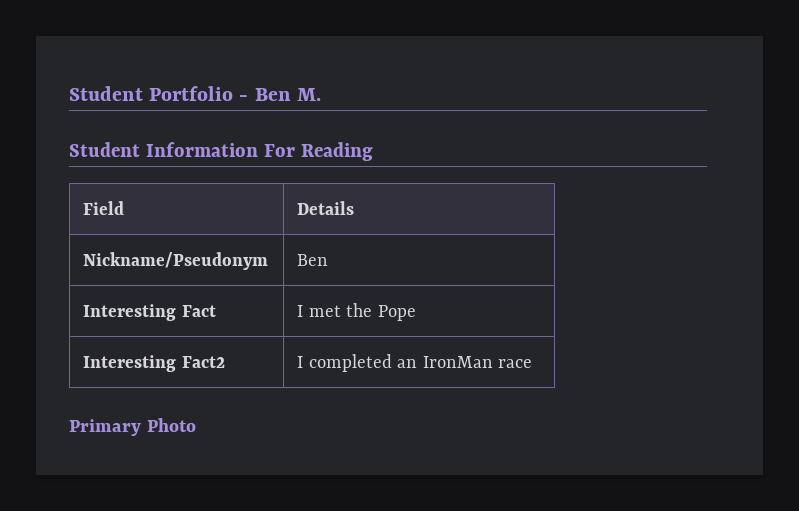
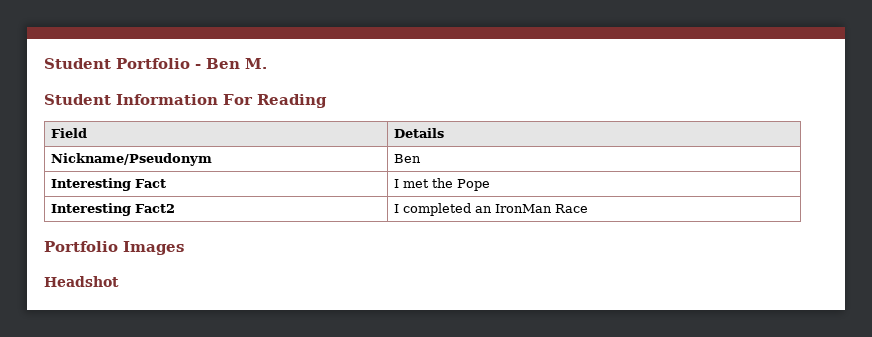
- Interesting Fact2 | I completed an IronMan race
- Primary Photo
+ Interesting Fact2 | I completed an IronMan Race
+ Portfolio Images
+ Headshot

